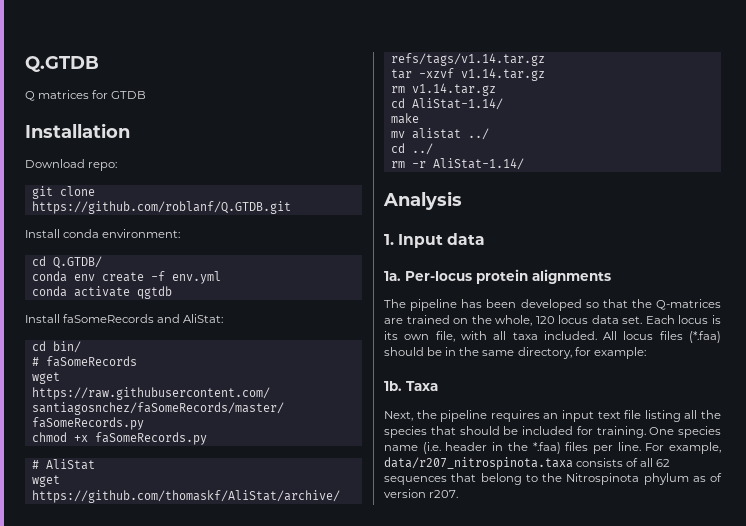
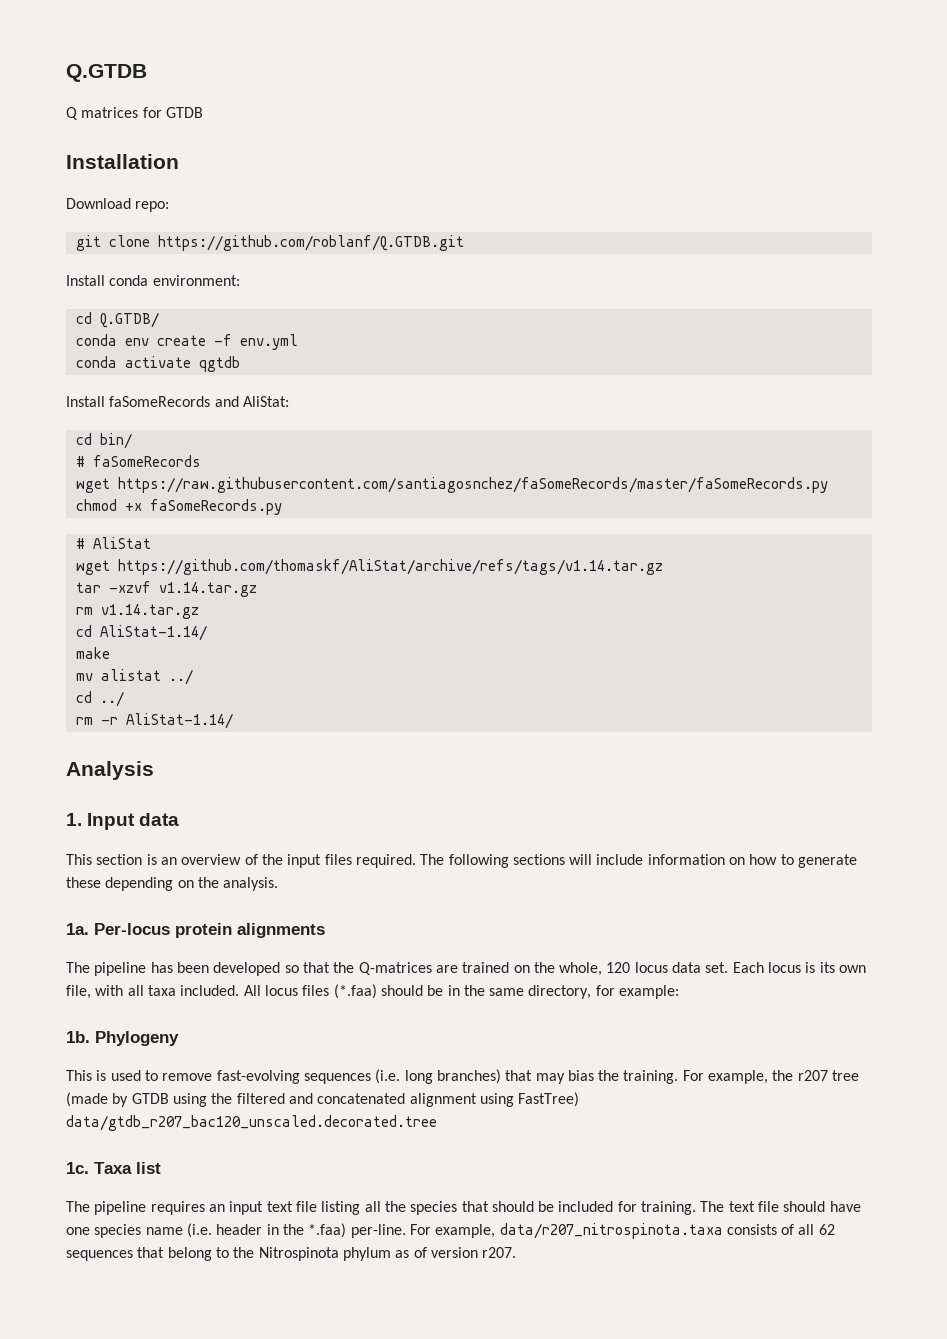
+ This section is an overview of the input files required. The following sections will include information on how to generate these depending on the analysis.
+ Phylogeny
+ This is used to remove fast-evolving sequences (i.e. long branches) that may bias the training. For example, the r207 tree (made by GTDB using the filtered and concatenated alignment using FastTree) data/gtdb_r207_bac120_unscaled.decorated.tree
+ 1c.
- Taxa
- Next, the pipeline requires an input text file listing all the species that should be included for training.
+ Taxa list
+ The pipeline requires an input text file listing all the species that should be included for training.
- One species name (i.e. header in the *.faa) files per line.
+ The text file should have one species name (i.e. header in the *.faa) per-line.

